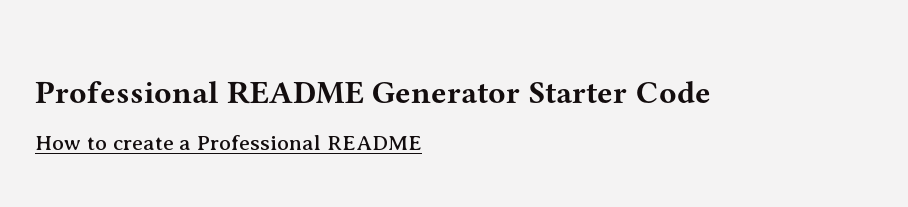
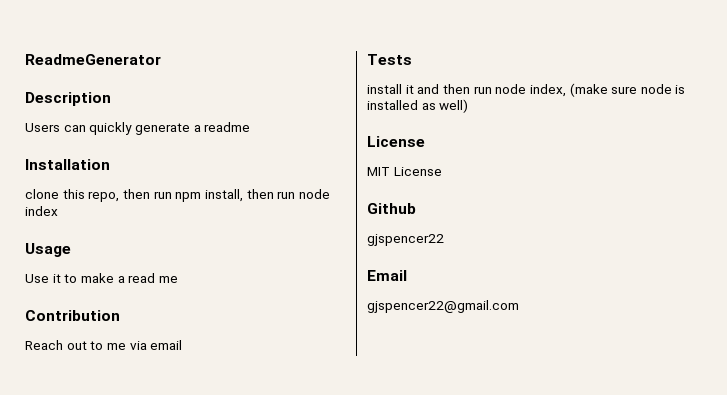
- Professional README Generator Starter Code
- How to create a Professional README
+ ReadmeGenerator
+ Description
+ Users can quickly generate a readme
+ Installation
+ clone this repo, then run npm install, then run node index
+ Usage
+ Use it to make a read me
+ Contribution
+ Reach out to me via email
+ Tests
+ install it and then run node index, (make sure node is installed as well)
+ License
+ MIT License
+ Github
+ gjspencer22
+ Email
+ gjspencer22@gmail.com

